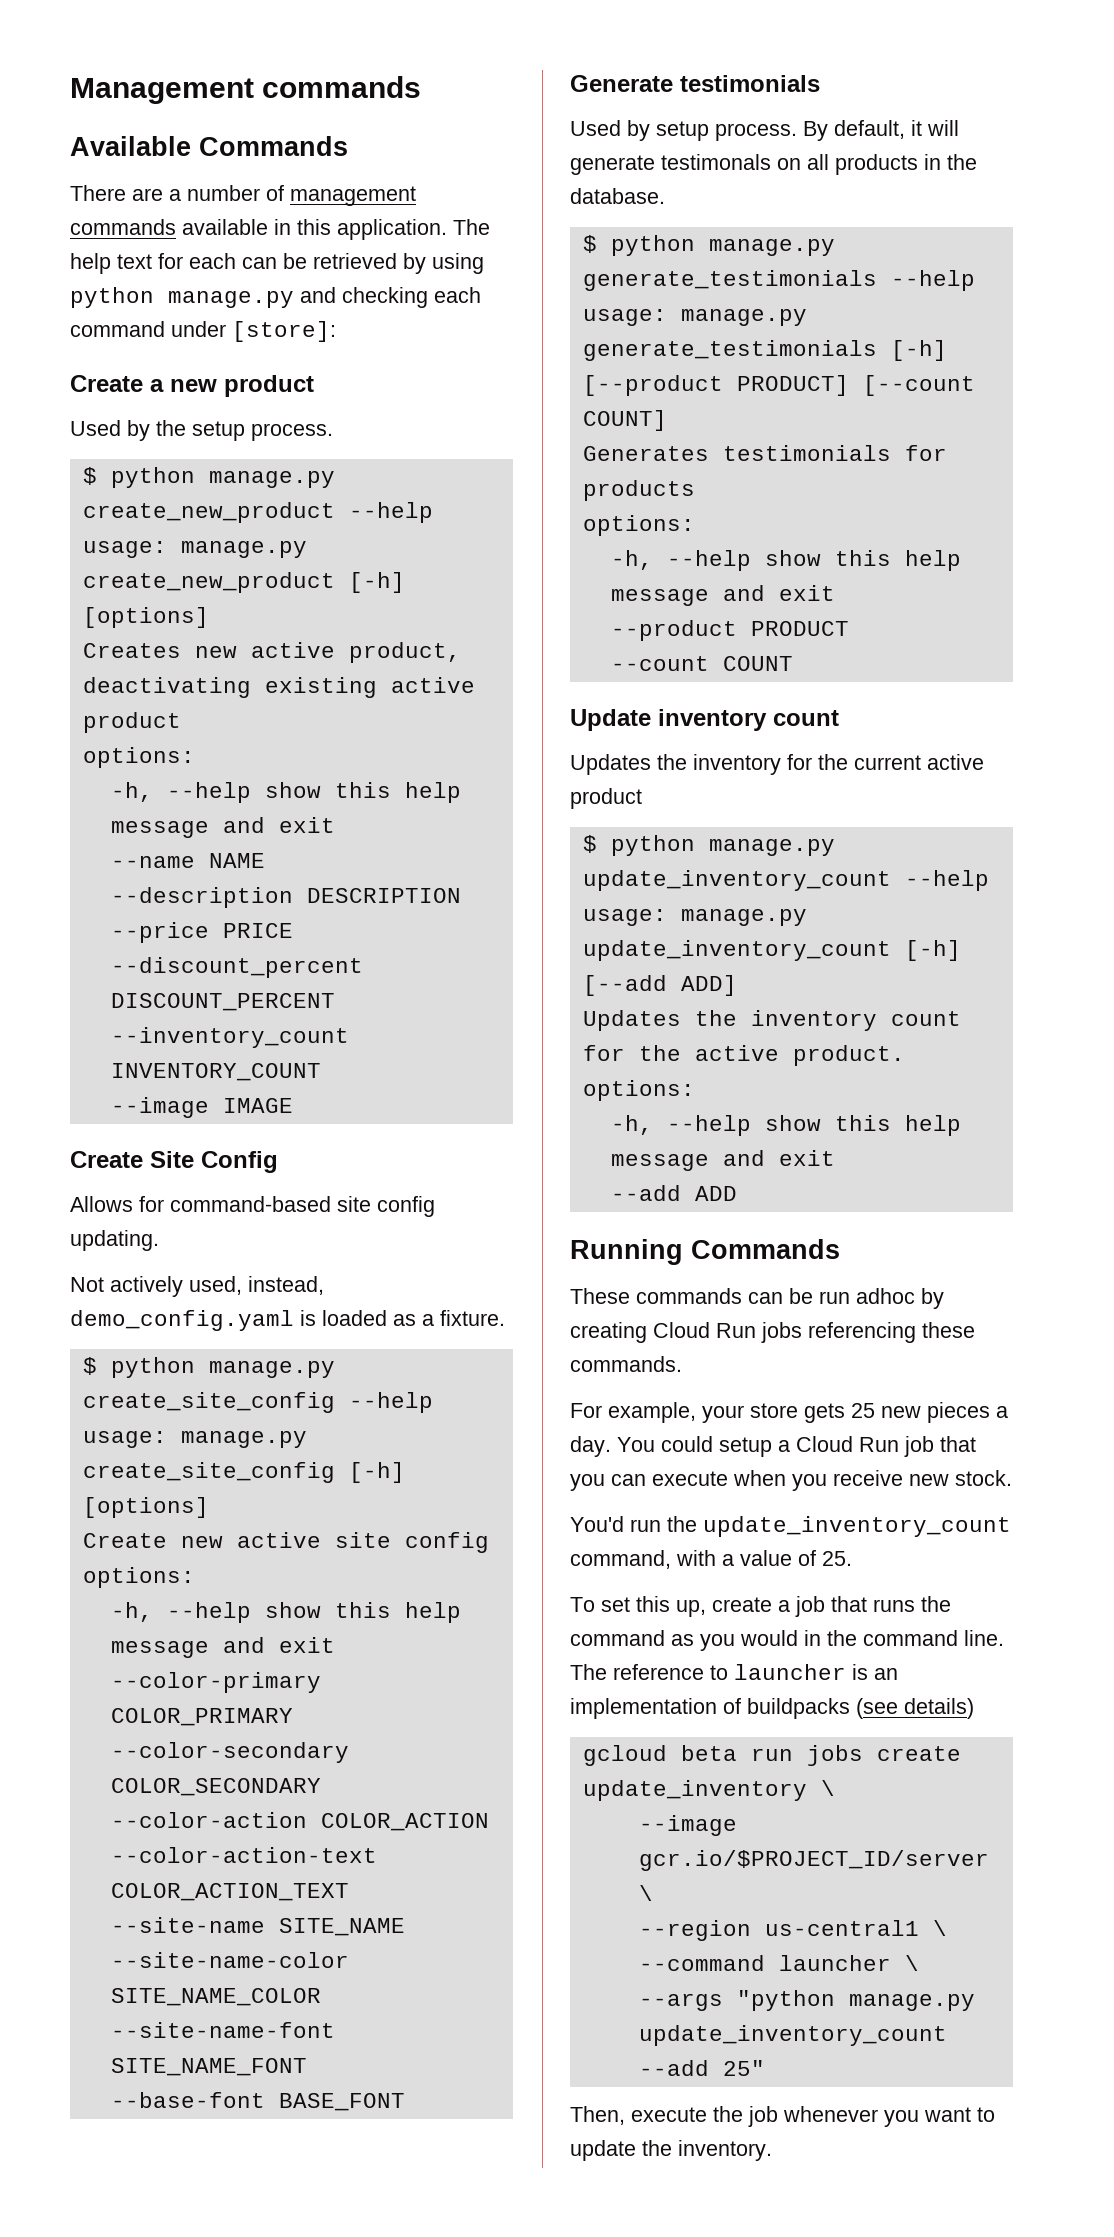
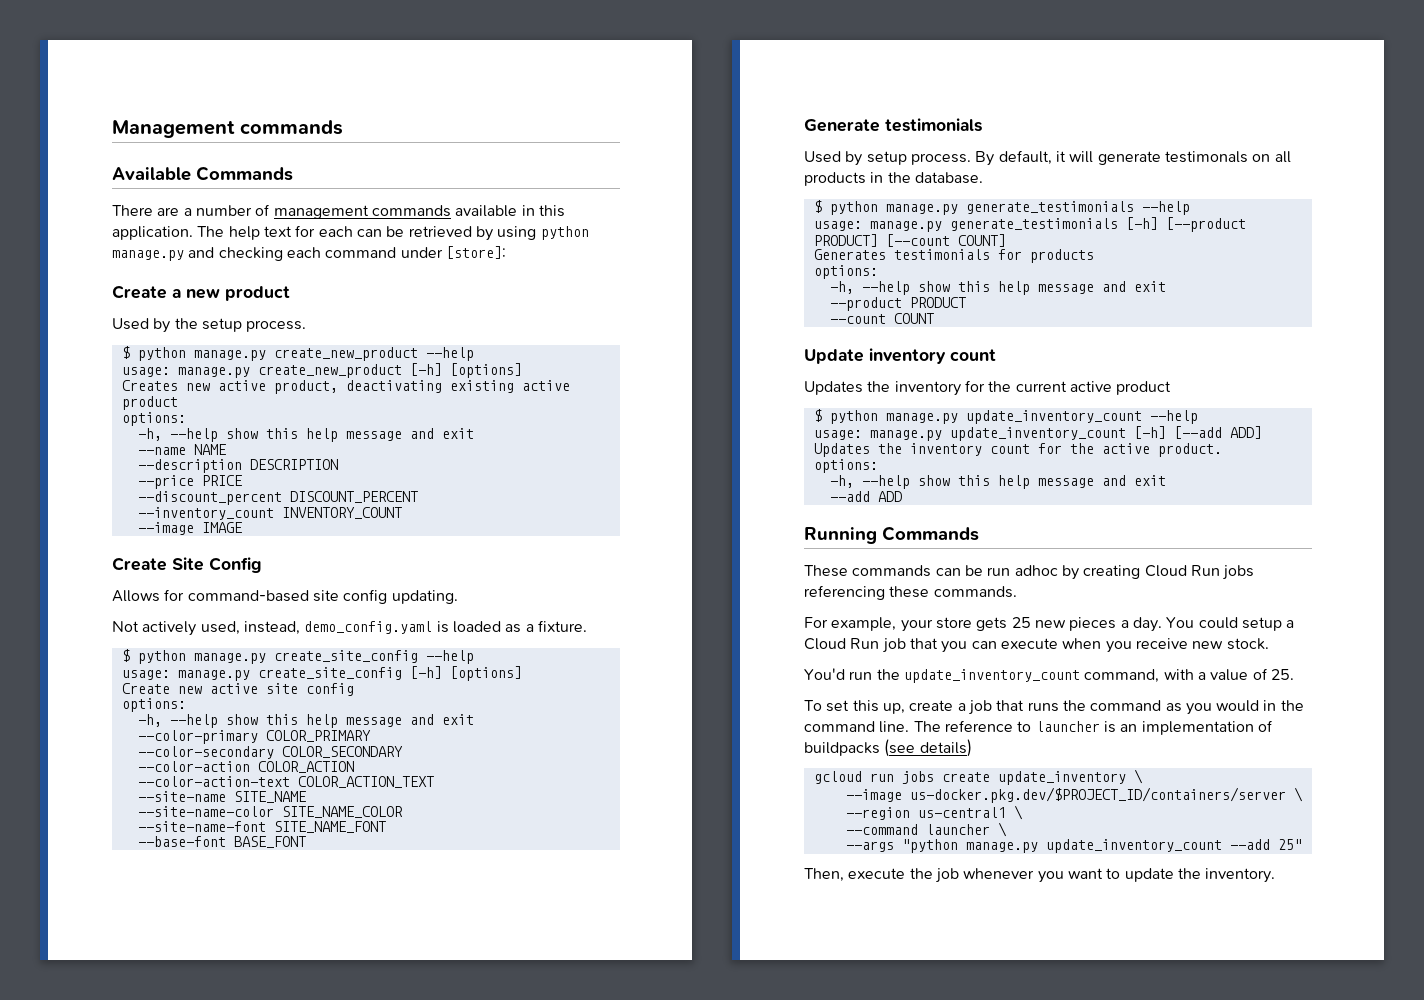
- gcloud beta run jobs create update_inventory \
+ gcloud run jobs create update_inventory \
- --image gcr.io/$PROJECT_ID/server \
+ --image us-docker.pkg.dev/$PROJECT_ID/containers/server \

